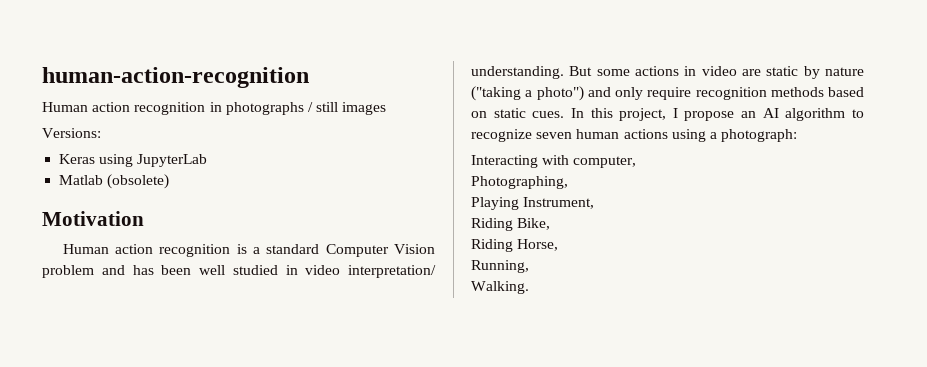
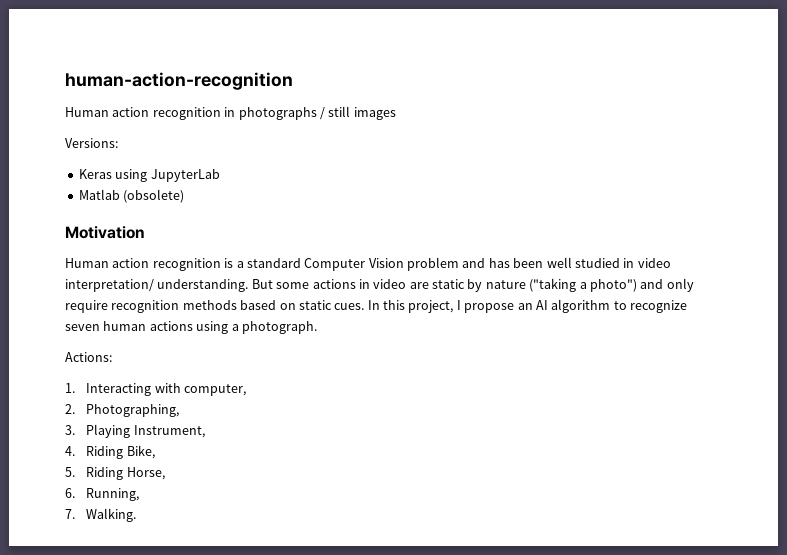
- In this project, I propose an AI algorithm to recognize seven human actions using a photograph:
- Interacting with computer,
+ In this project, I propose an AI algorithm to recognize seven human actions using a photograph.
+ Actions:
+ 1. Interacting with computer,
- Photographing,
+ 2. Photographing,
- Playing Instrument,
+ 3. Playing Instrument,
- Riding Bike,
+ 4. Riding Bike,
- Riding Horse,
+ 5. Riding Horse,
- Running,
+ 6. Running,
- Walking.
+ 7. Walking.

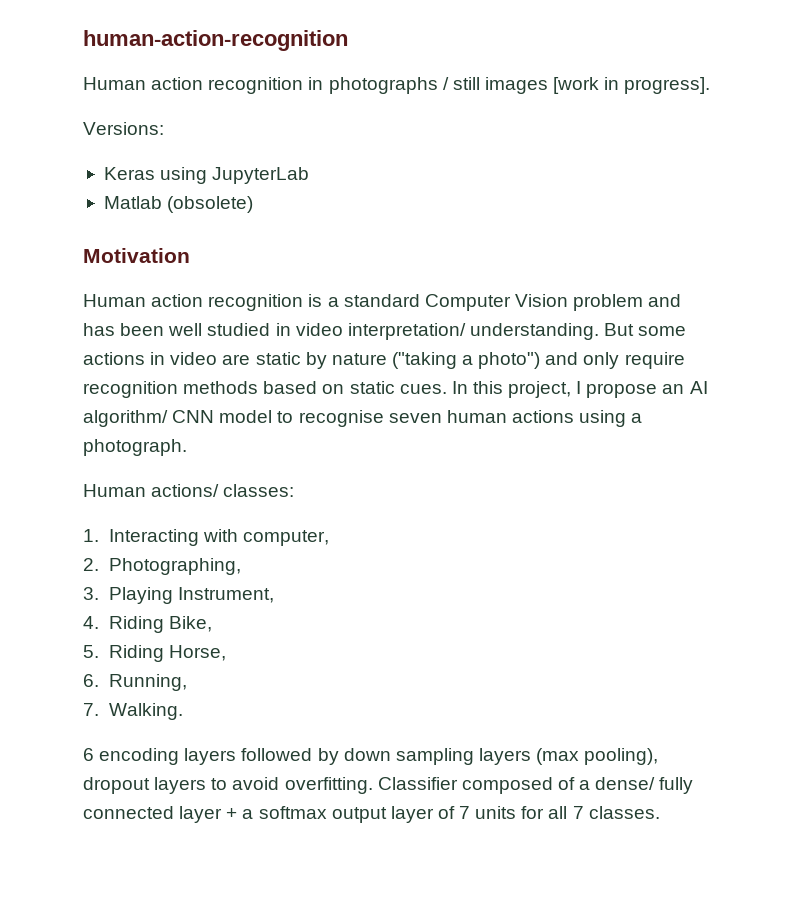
- Human action recognition in photographs / still images
+ Human action recognition in photographs / still images [work in progress].
- In this project, I propose an AI algorithm to recognize seven human actions using a photograph.
+ In this project, I propose an AI algorithm/ CNN model to recognise seven human actions using a photograph.
- Actions:
+ Human actions/ classes:
+ 6 encoding layers followed by down sampling layers (max pooling), dropout layers to avoid overfitting. Classifier composed of a dense/ fully connected layer + a softmax output layer of 7 units for all 7 classes.

